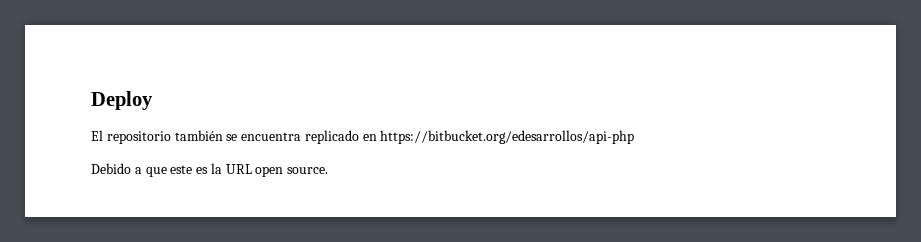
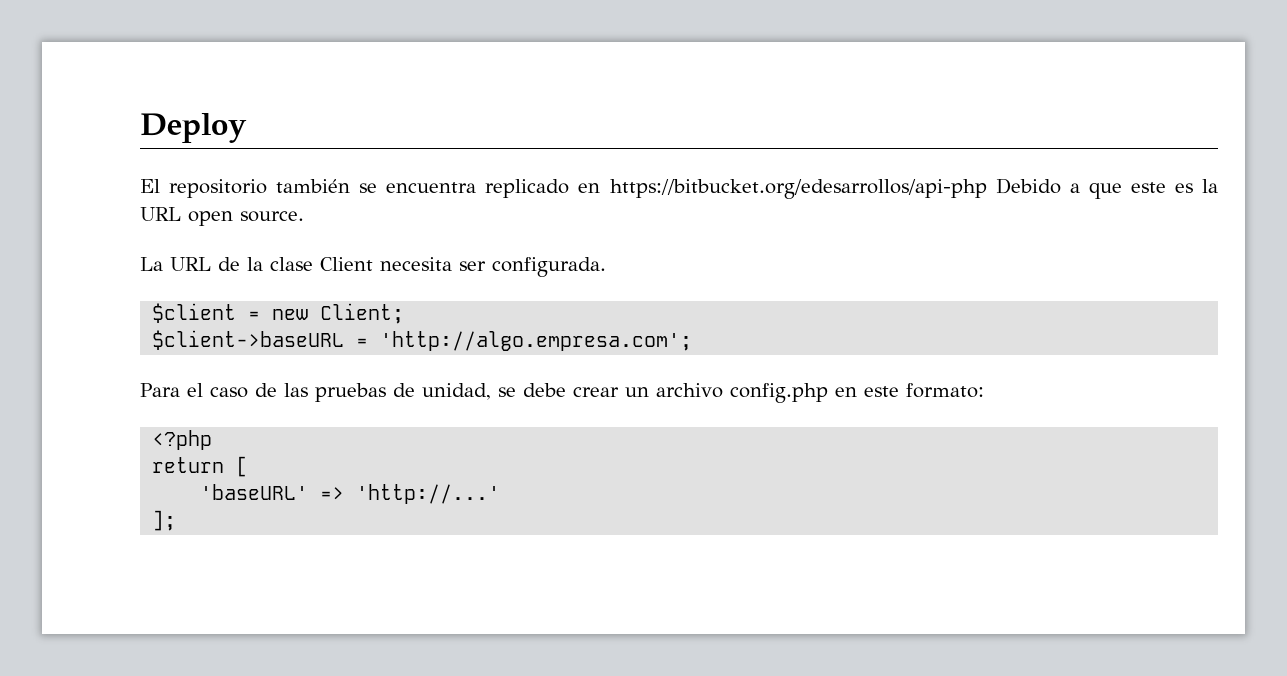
- El repositorio también se encuentra replicado en https://bitbucket.org/edesarrollos/api-php
- Debido a que este es la URL open source.
+ El repositorio también se encuentra replicado en https://bitbucket.org/edesarrollos/api-php Debido a que este es la URL open source.
+ La URL de la clase Client necesita ser configurada.
+ $client = new Client;
+ $client->baseURL = 'http://algo.empresa.com';
+ Para el caso de las pruebas de unidad, se debe crear un archivo config.php en este formato:
+ <?php
+ return [
+ 'baseURL' => 'http://...'
+ ];

